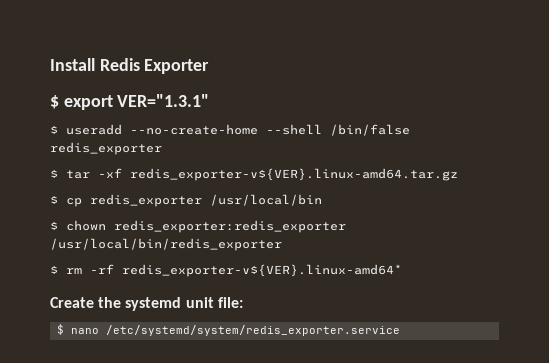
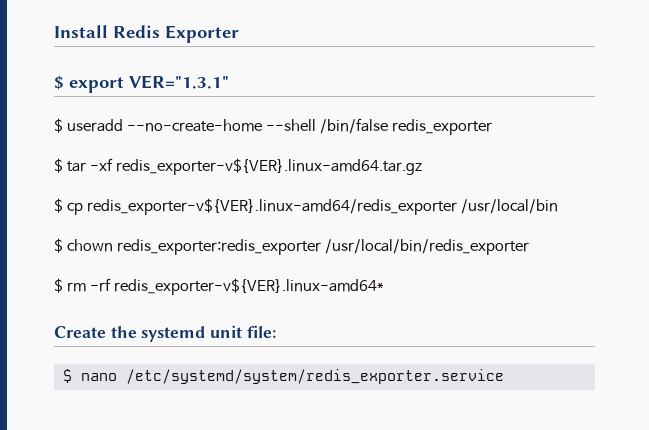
- $ cp redis_exporter /usr/local/bin
+ $ cp redis_exporter-v${VER}.linux-amd64/redis_exporter /usr/local/bin

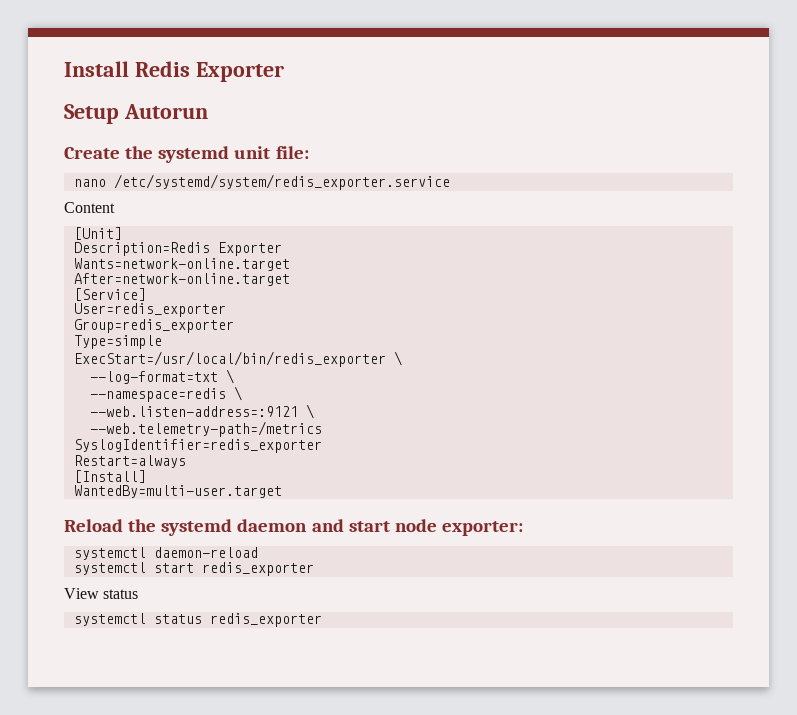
- $ export VER="1.3.1"
- $ useradd --no-create-home --shell /bin/false redis_exporter
- $ tar -xf redis_exporter-v${VER}.linux-amd64.tar.gz
- $ cp redis_exporter-v${VER}.linux-amd64/redis_exporter /usr/local/bin
- $ chown redis_exporter:redis_exporter /usr/local/bin/redis_exporter
- $ rm -rf redis_exporter-v${VER}.linux-amd64*
+ Setup Autorun
- $ nano /etc/systemd/system/redis_exporter.service
+ nano /etc/systemd/system/redis_exporter.service
+ Content
+ [Unit]
+ Description=Redis Exporter
+ Wants=network-online.target
+ After=network-online.target
+ [Service]
+ User=redis_exporter
+ Group=redis_exporter
+ Type=simple
+ ExecStart=/usr/local/bin/redis_exporter \
+ --log-format=txt \
+ --namespace=redis \
+ --web.listen-address=:9121 \
+ --web.telemetry-path=/metrics
+ SyslogIdentifier=redis_exporter
+ Restart=always
+ [Install]
+ WantedBy=multi-user.target
+ Reload the systemd daemon and start node exporter:
+ systemctl daemon-reload
+ systemctl start redis_exporter
+ View status
+ systemctl status redis_exporter

